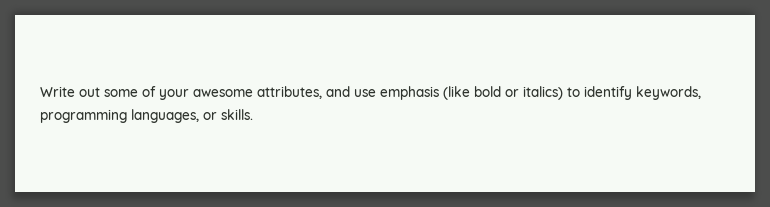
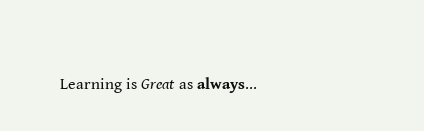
- Write out some of your awesome attributes, and use emphasis (like bold or italics) to identify keywords, programming languages, or skills.
+ Learning is Great as always...

